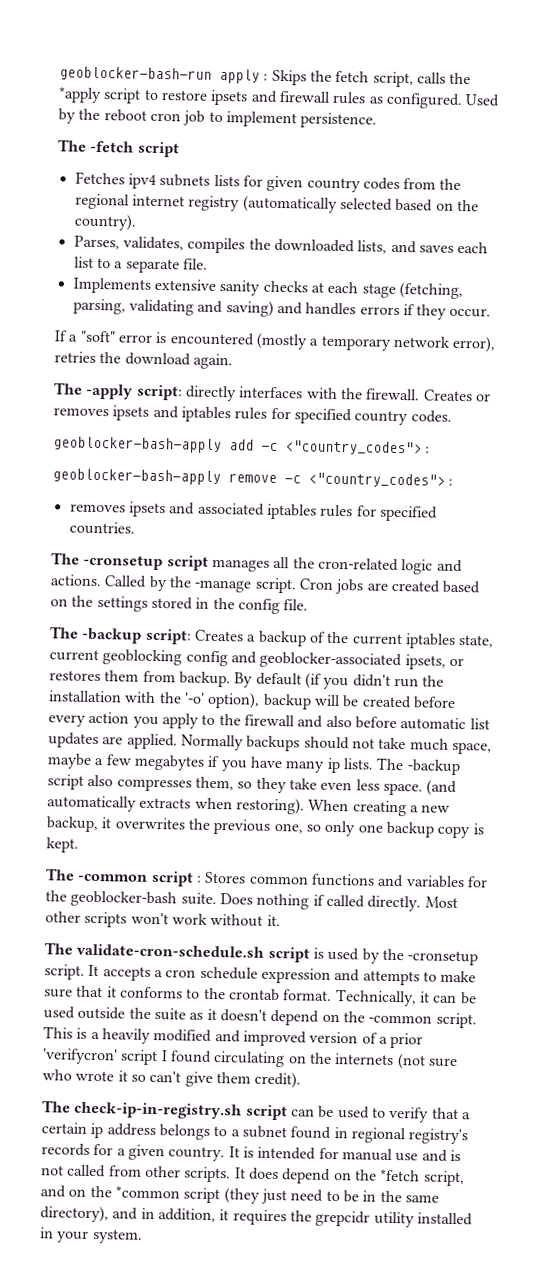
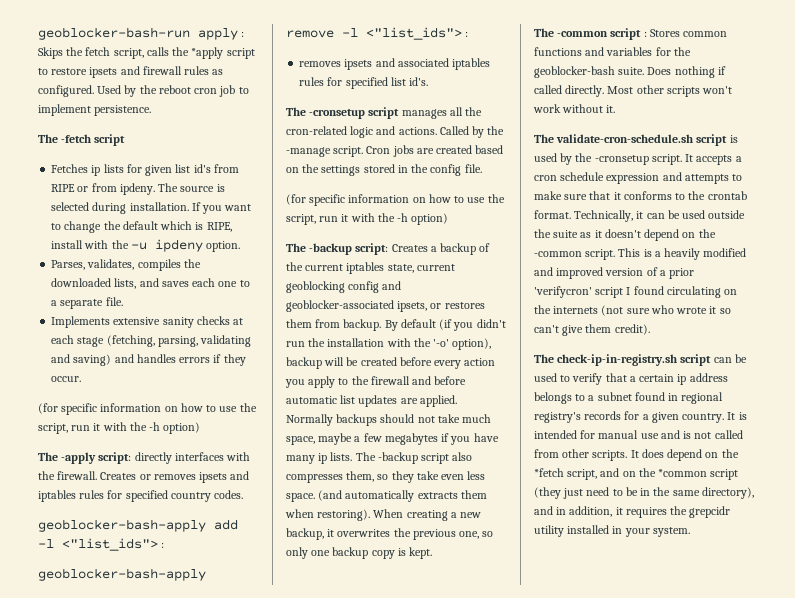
- Fetches ipv4 subnets lists for given country codes from the regional internet registry (automatically selected based on the country).
+ Fetches ip lists for given list id's from RIPE or from ipdeny. The source is selected during installation. If you want to change the default which is RIPE, install with the -u ipdeny option.
- Parses, validates, compiles the downloaded lists, and saves each list to a separate file.
+ Parses, validates, compiles the downloaded lists, and saves each one to a separate file.
  Implements extensive sanity checks at each stage (fetching, parsing, validating and saving) and handles errors if they occur.
- If a "soft" error is encountered (mostly a temporary network error), retries the download again.
+ (for specific information on how to use the script, run it with the -h option)
- geoblocker-bash-apply add -c <"country_codes"> :
+ geoblocker-bash-apply add -l <"list_ids"> :
- geoblocker-bash-apply remove -c <"country_codes"> :
+ geoblocker-bash-apply remove -l <"list_ids"> :
- removes ipsets and associated iptables rules for specified countries.
+ removes ipsets and associated iptables rules for specified list id's.
  Cron jobs are created based on the settings stored in the config file.
+ (for specific information on how to use the script, run it with the -h option)
- By default (if you didn't run the installation with the '-o' option), backup will be created before every action you apply to the firewall and also before automatic list updates are applied.
+ By default (if you didn't run the installation with the '-o' option), backup will be created before every action you apply to the firewall and before automatic list updates are applied.
- (and automatically extracts when restoring).
+ (and automatically extracts them when restoring).

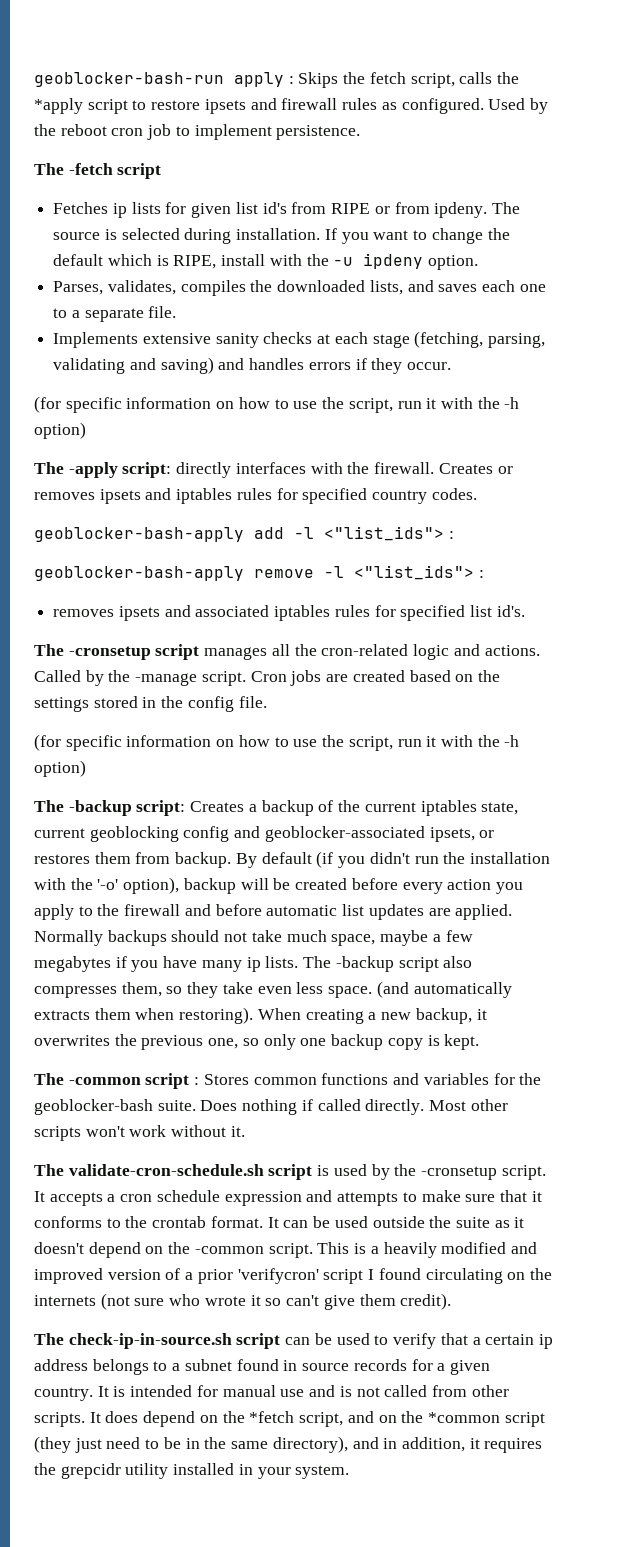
- Technically, it can be used outside the suite as it doesn't depend on the -common script.
+ It can be used outside the suite as it doesn't depend on the -common script.
- The check-ip-in-registry.sh script can be used to verify that a certain ip address belongs to a subnet found in regional registry's records for a given country.
+ The check-ip-in-source.sh script can be used to verify that a certain ip address belongs to a subnet found in source records for a given country.

